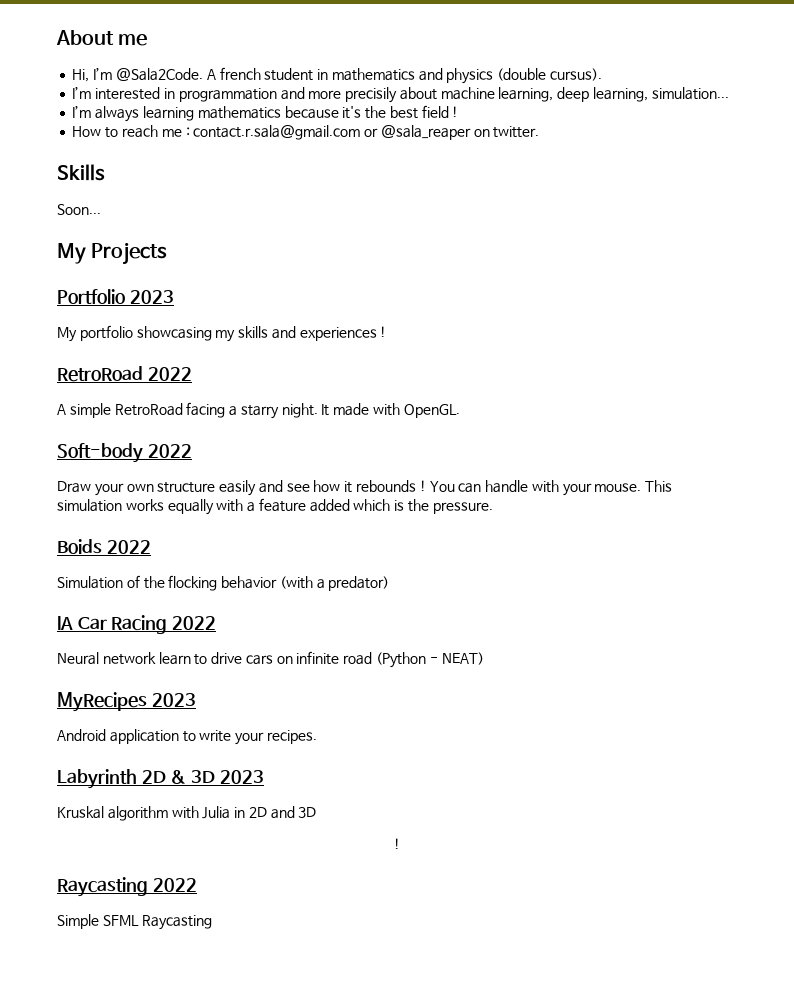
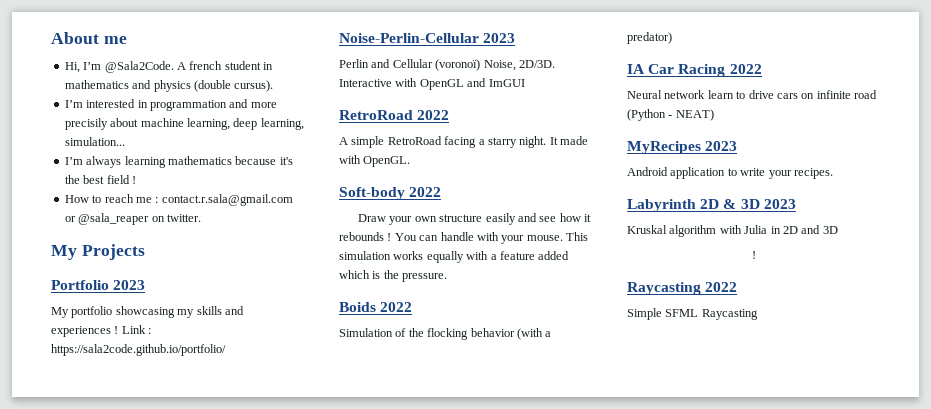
- Skills
- Soon...
+ Link : https://sala2code.github.io/portfolio/
+ Noise-Perlin-Cellular 2023
+ Perlin and Cellular (voronoï) Noise, 2D/3D. Interactive with OpenGL and ImGUI

